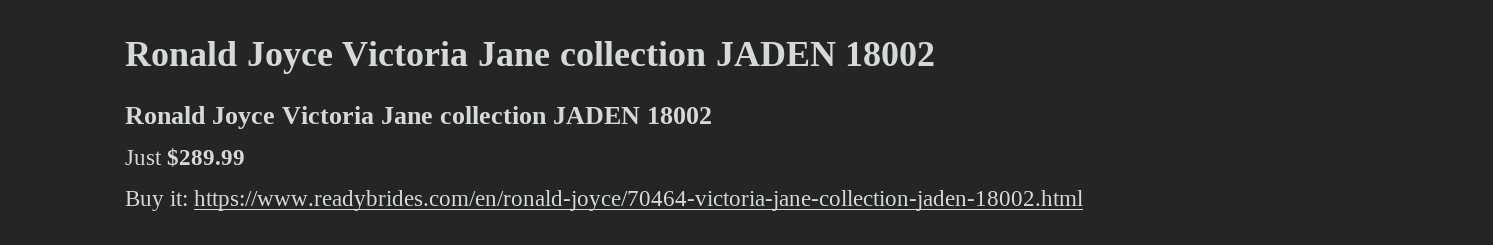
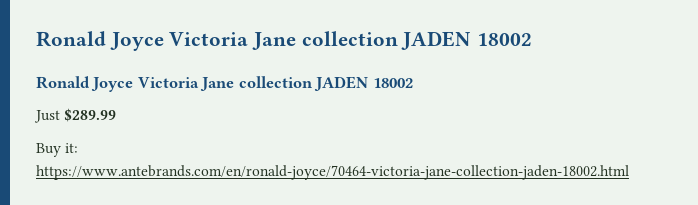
- Buy it: https://www.readybrides.com/en/ronald-joyce/70464-victoria-jane-collection-jaden-18002.html
+ Buy it: https://www.antebrands.com/en/ronald-joyce/70464-victoria-jane-collection-jaden-18002.html

